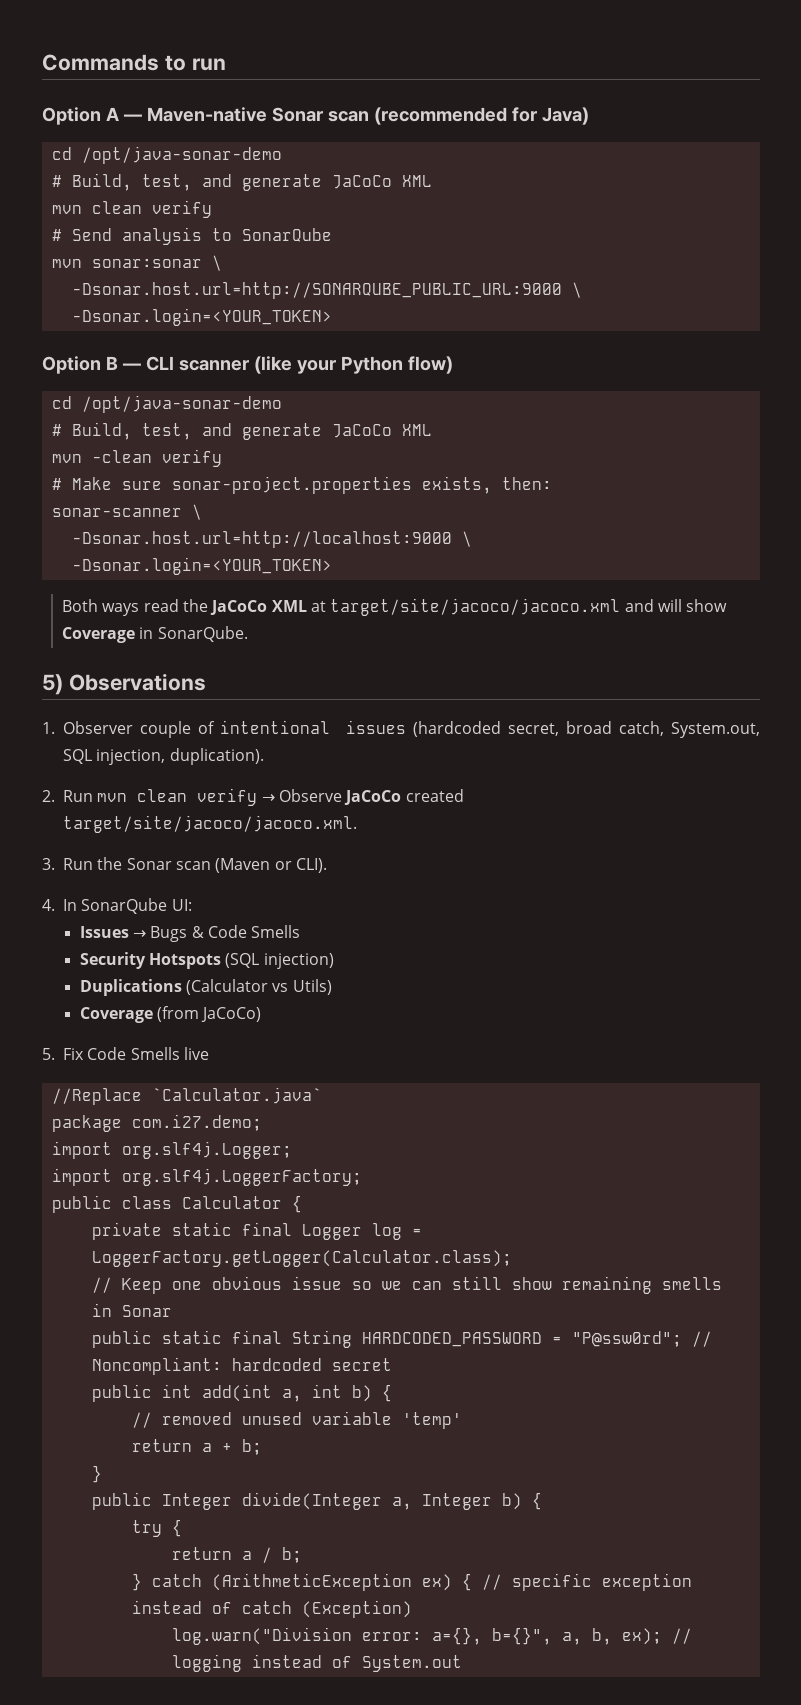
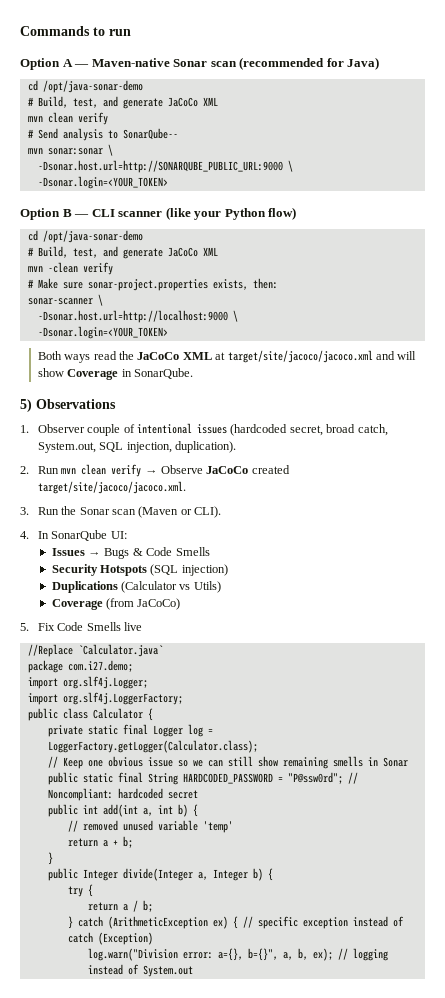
- # Send analysis to SonarQube
+ # Send analysis to SonarQube--

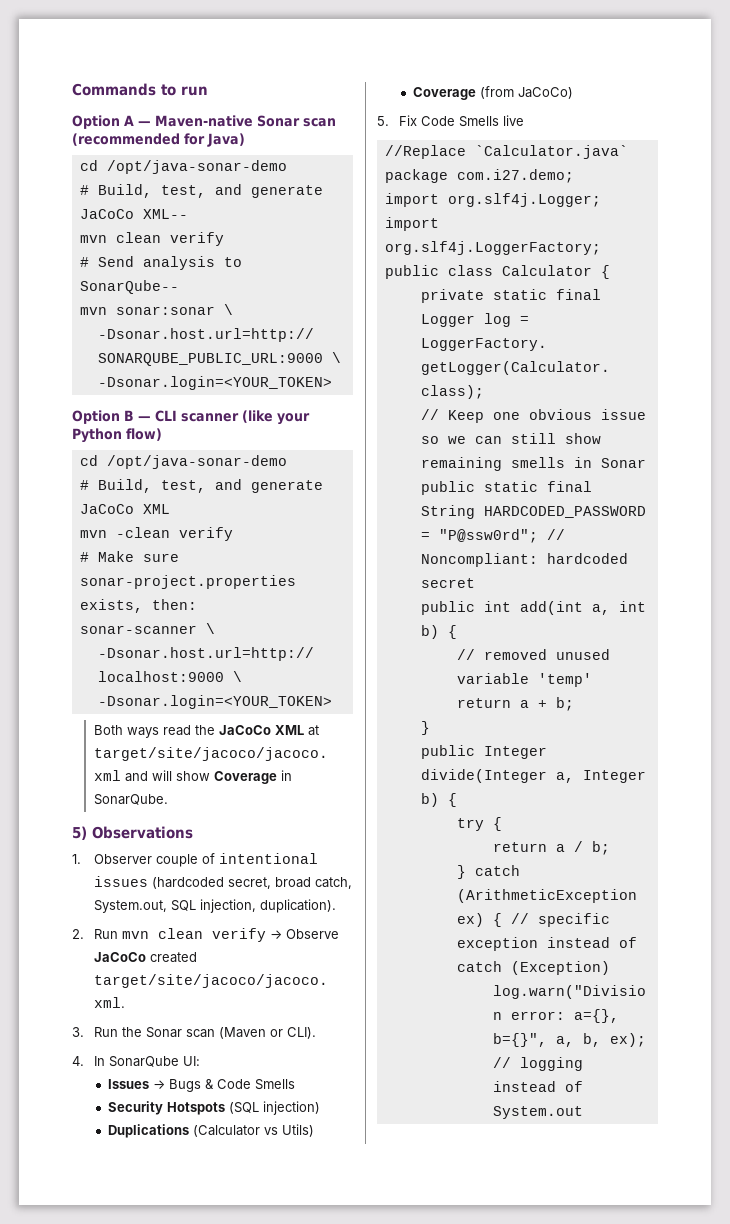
  Option A — Maven-native Sonar scan (recommended for Java)
  cd /opt/java-sonar-demo
- # Build, test, and generate JaCoCo XML
+ # Build, test, and generate JaCoCo XML--

